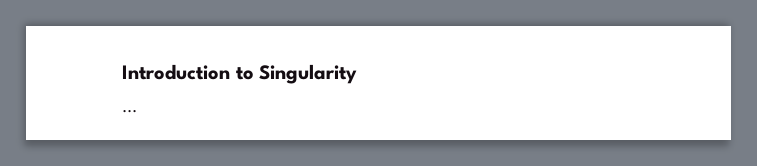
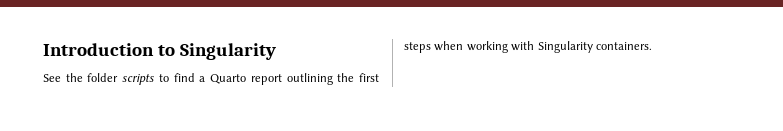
- ...
+ See the folder scripts to find a Quarto report outlining the first steps when working with Singularity containers.

